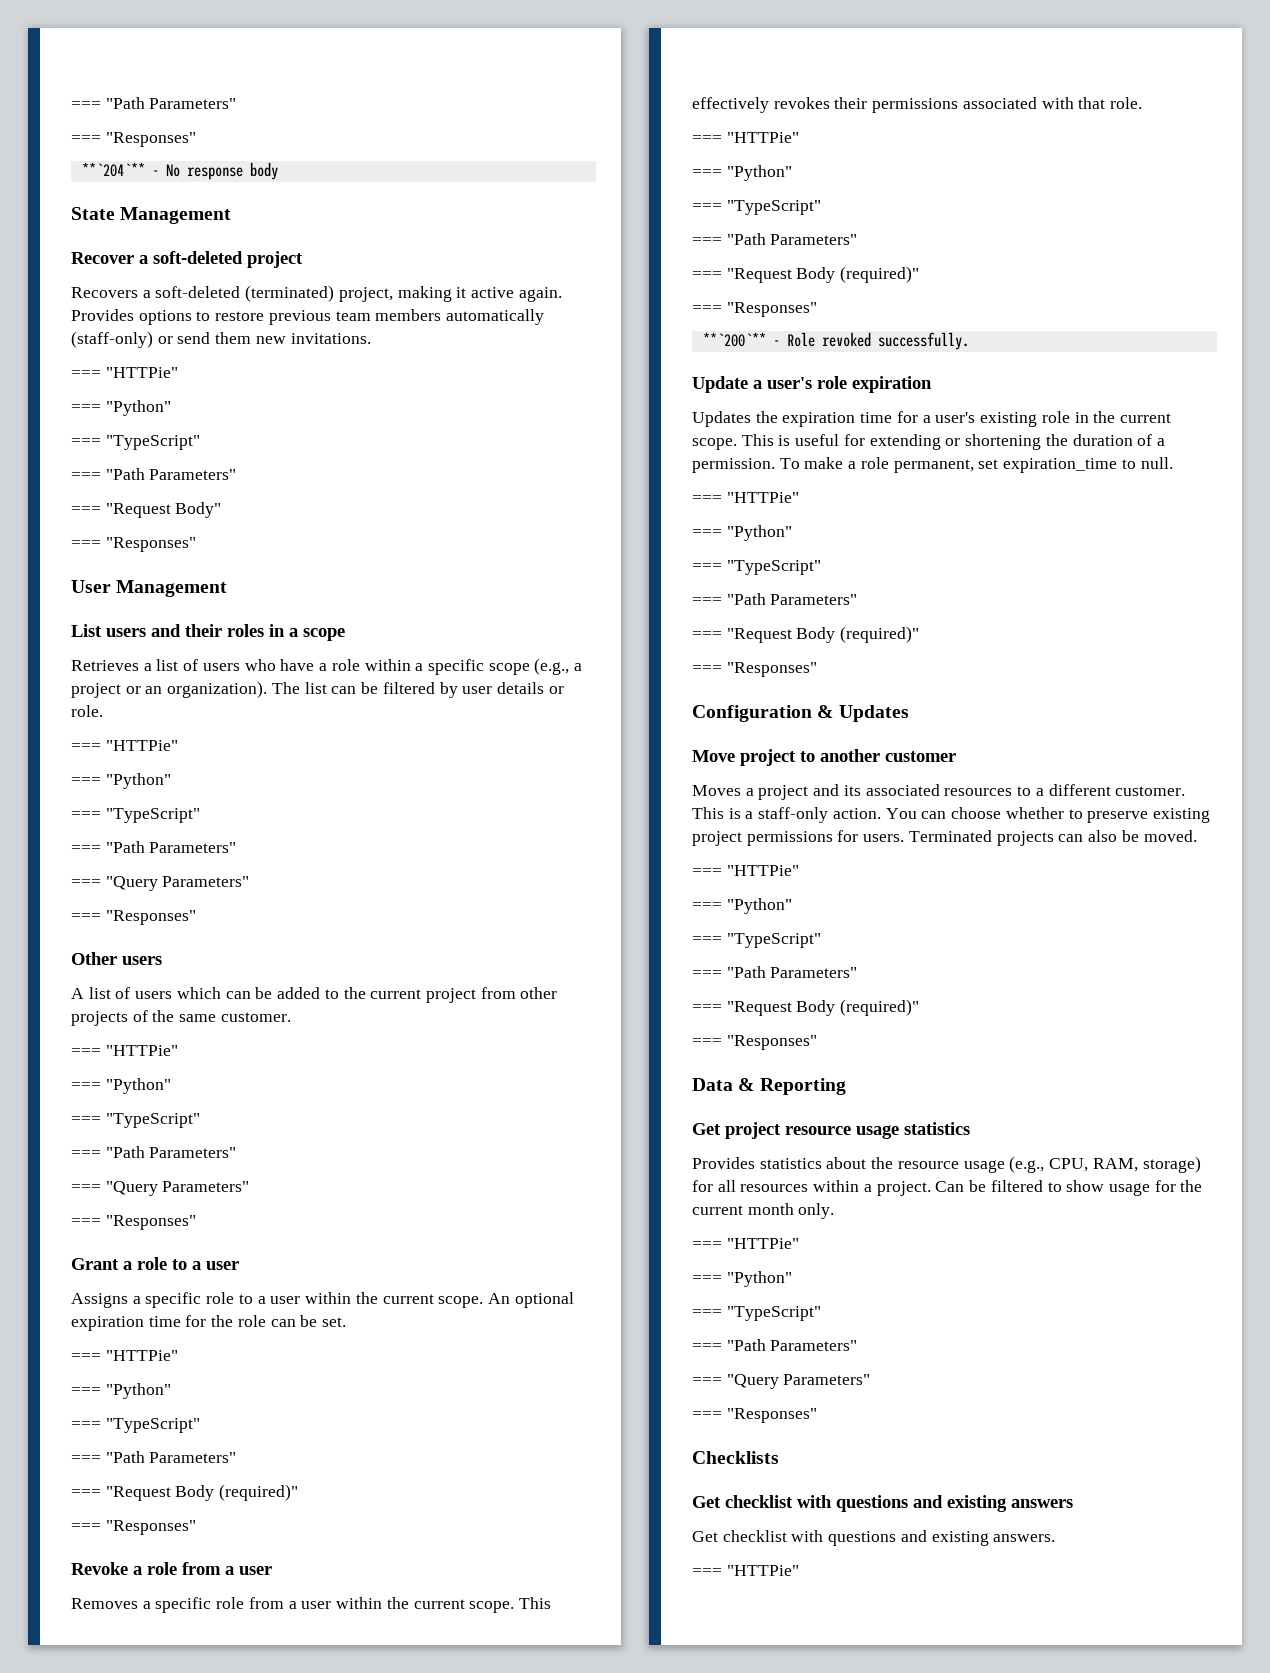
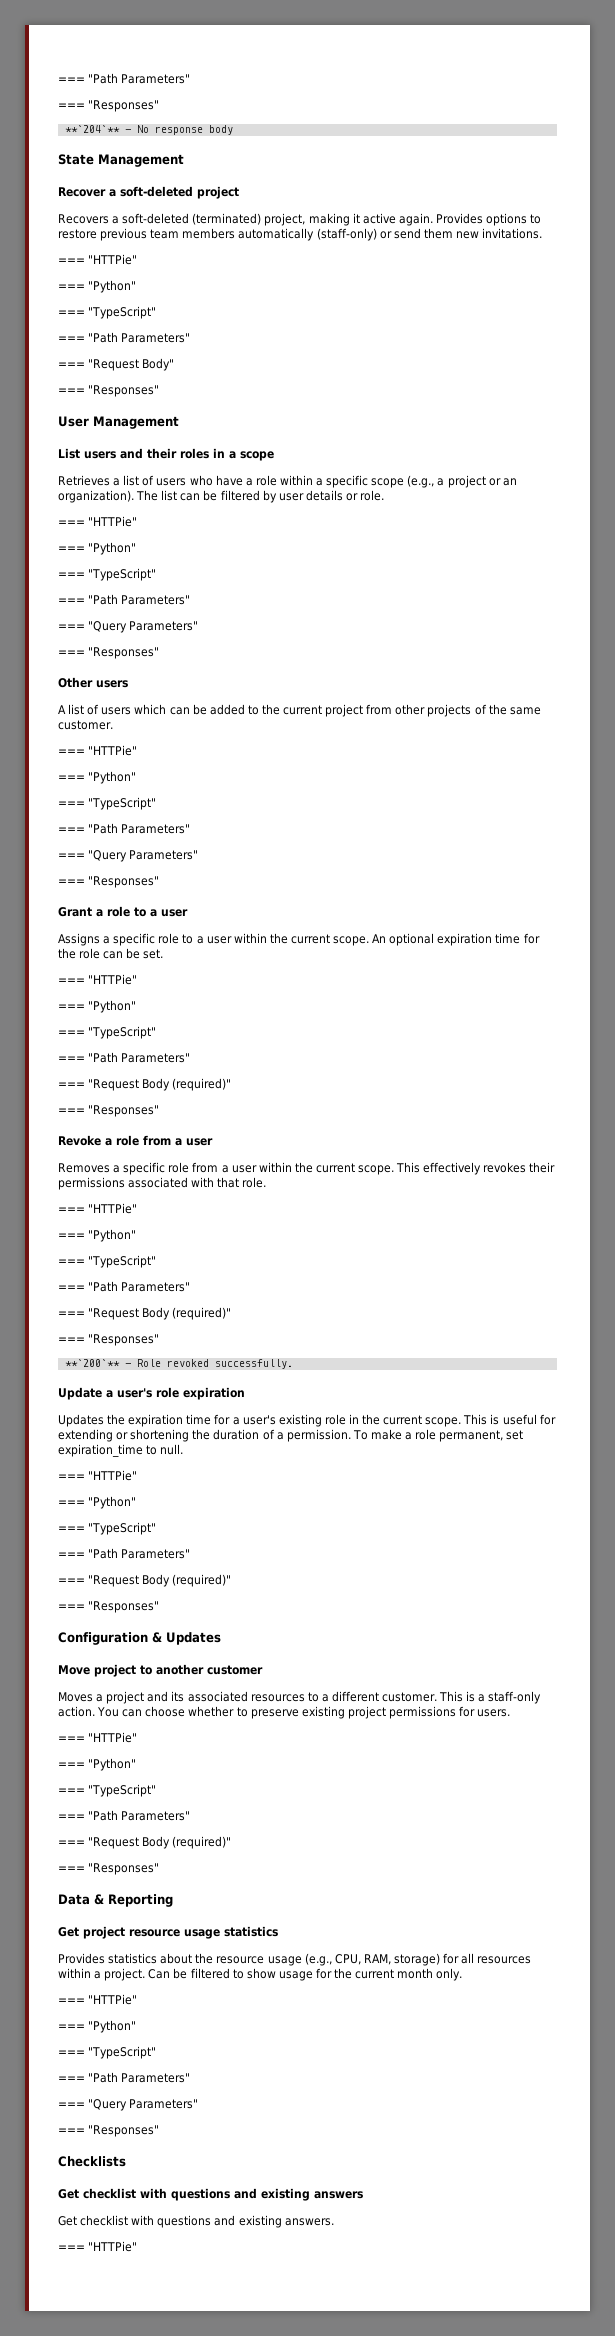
- Terminated projects can also be moved.

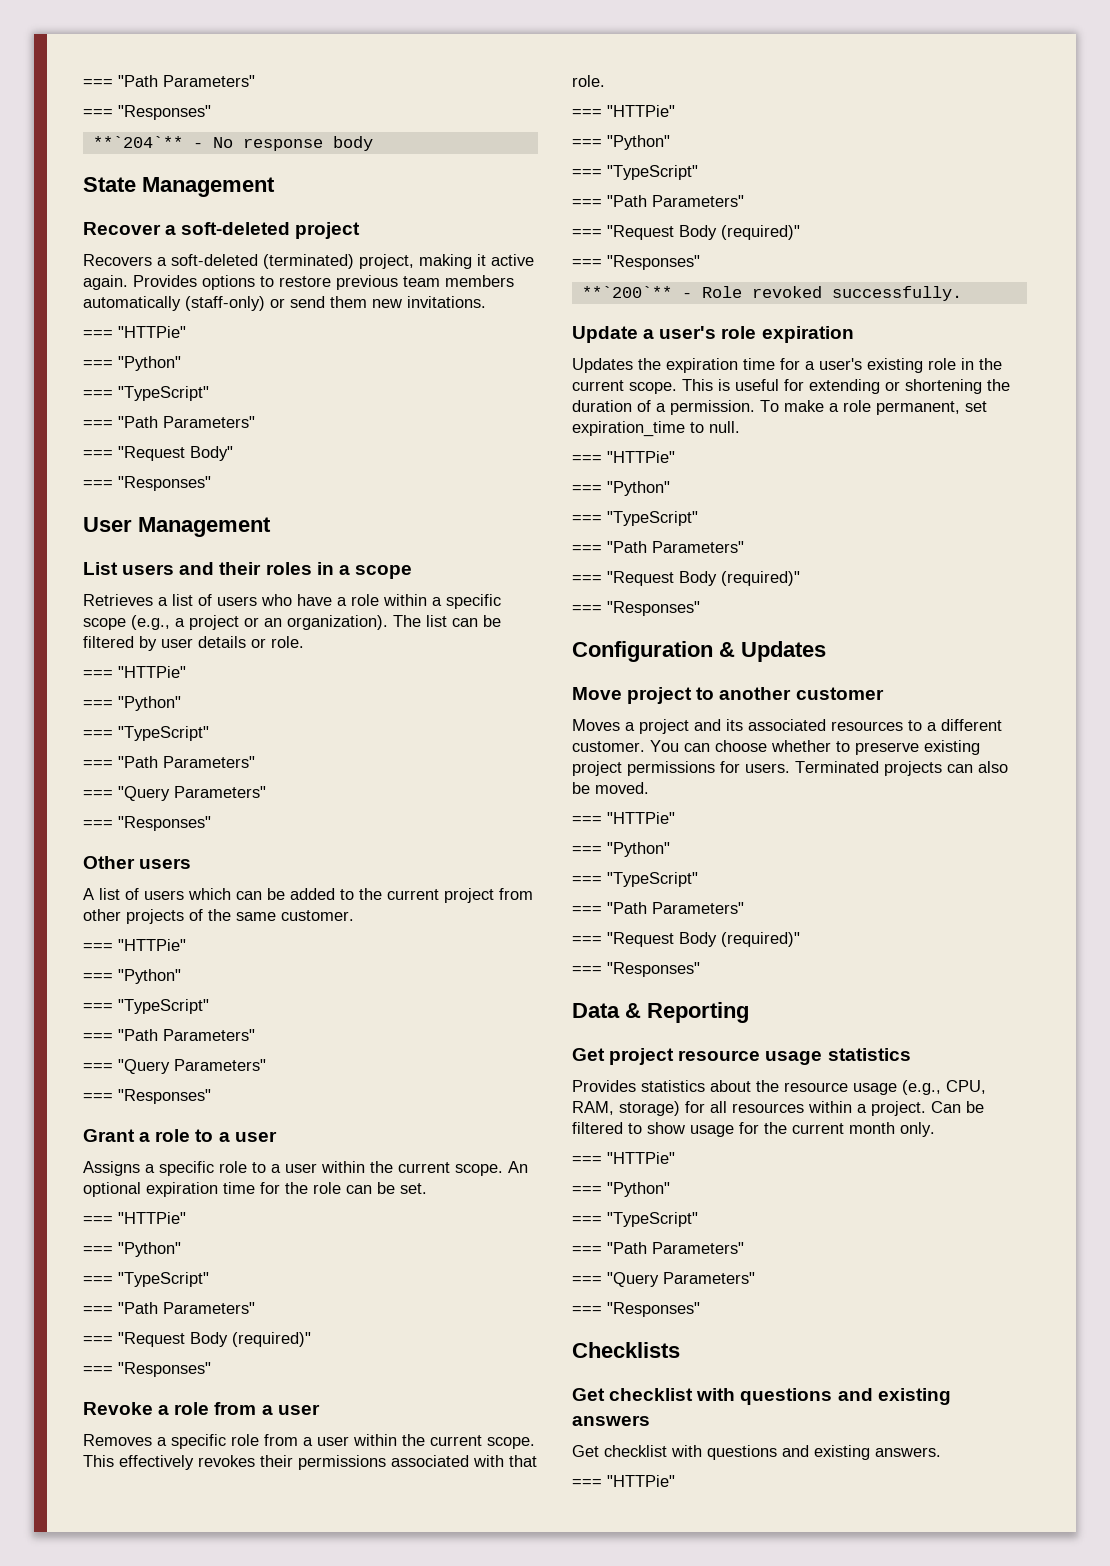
- This is a staff-only action.
+ Terminated projects can also be moved.

